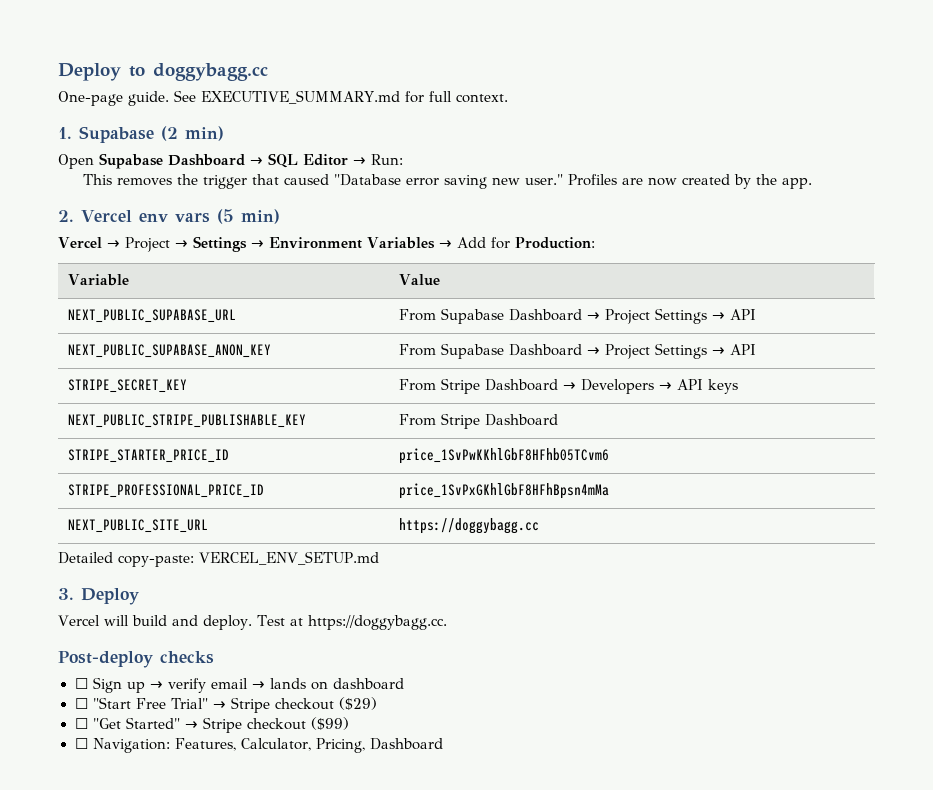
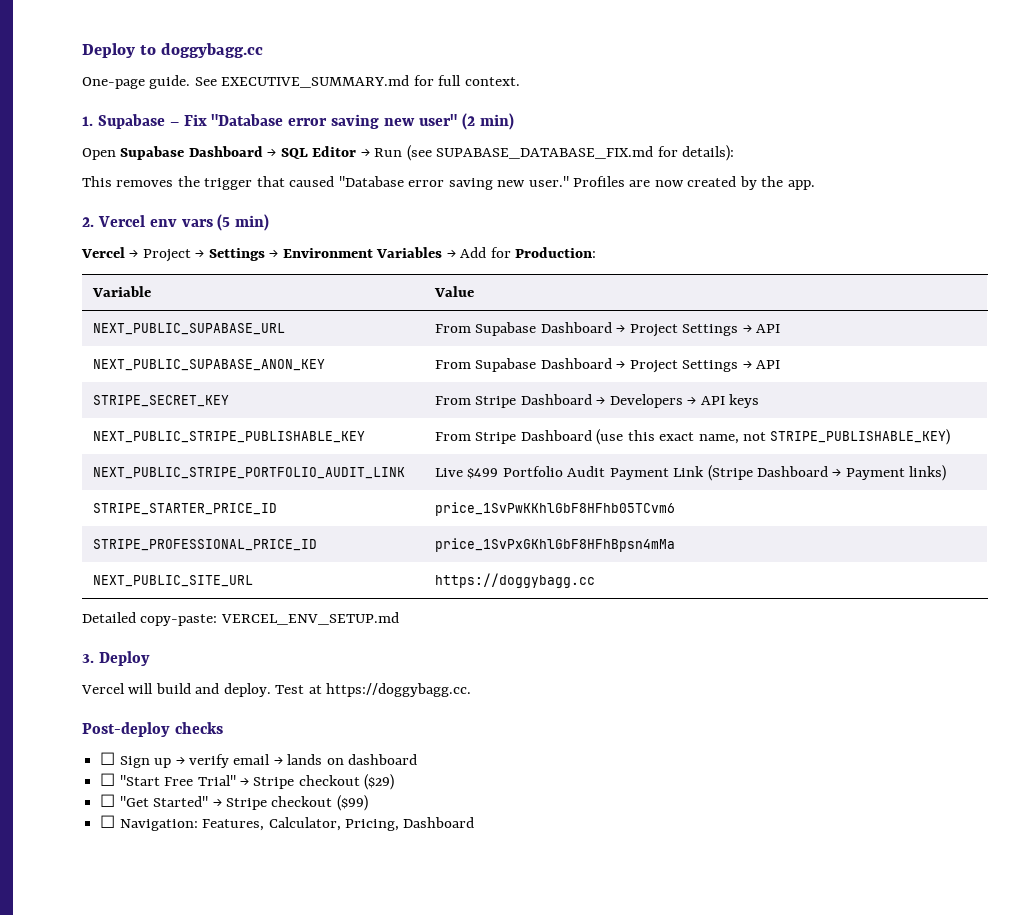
- 1. Supabase (2 min)
+ 1. Supabase – Fix "Database error saving new user" (2 min)
- Open Supabase Dashboard → SQL Editor → Run:
+ Open Supabase Dashboard → SQL Editor → Run (see SUPABASE_DATABASE_FIX.md for details):
- NEXT_PUBLIC_STRIPE_PUBLISHABLE_KEY | From Stripe Dashboard
+ NEXT_PUBLIC_STRIPE_PUBLISHABLE_KEY | From Stripe Dashboard (use this exact name, not STRIPE_PUBLISHABLE_KEY)
+ NEXT_PUBLIC_STRIPE_PORTFOLIO_AUDIT_LINK | Live $499 Portfolio Audit Payment Link (Stripe Dashboard → Payment links)

